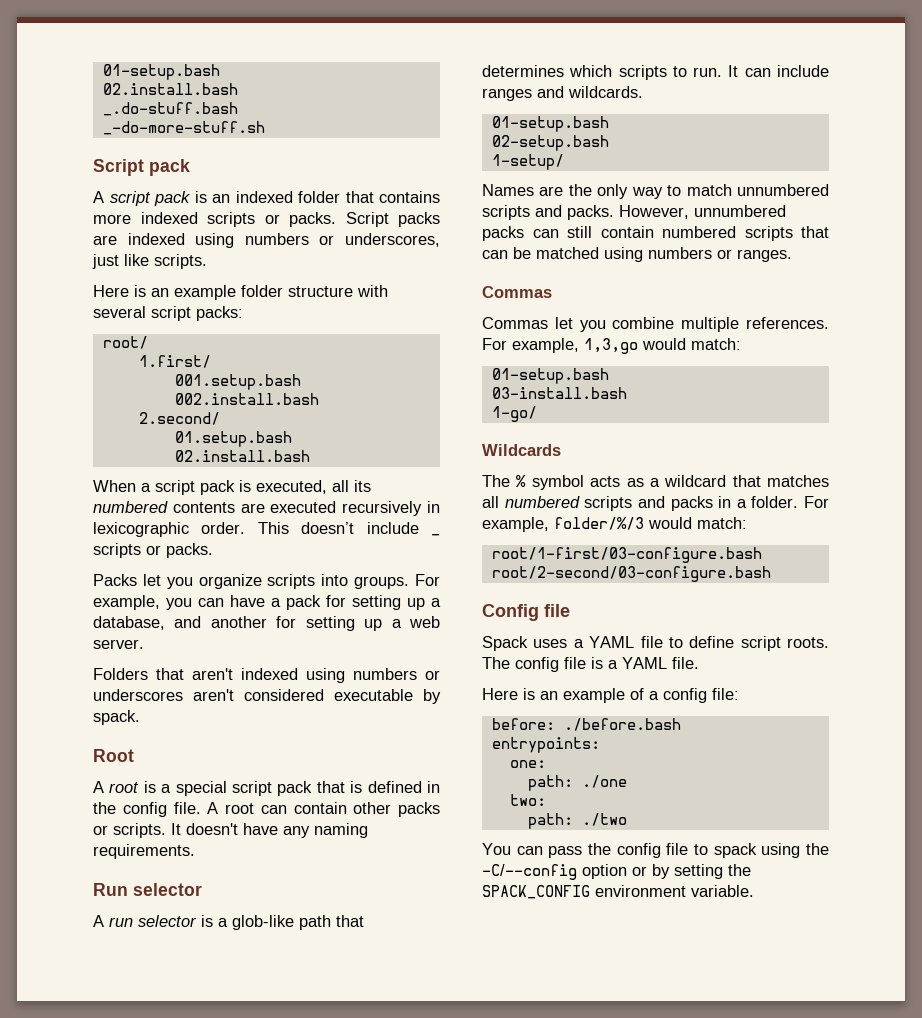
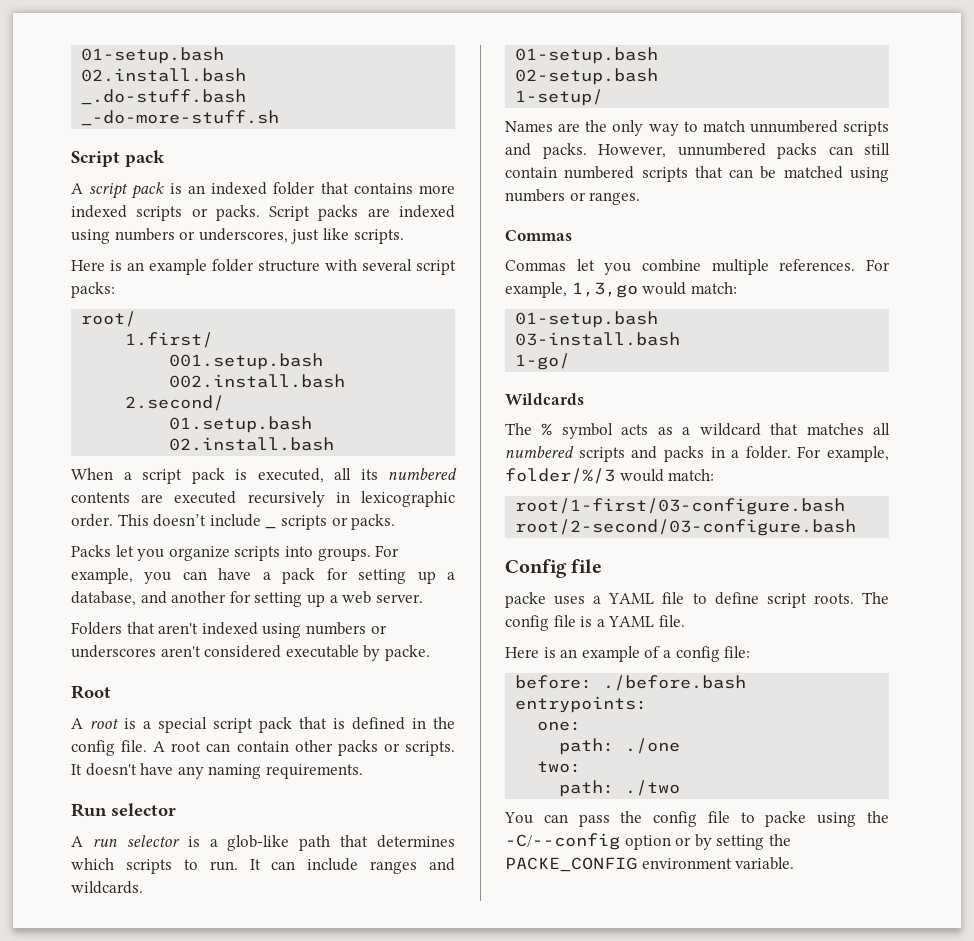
- Folders that aren't indexed using numbers or underscores aren't considered executable by spack.
+ Folders that aren't indexed using numbers or underscores aren't considered executable by packe.
- Spack uses a YAML file to define script roots.
+ packe uses a YAML file to define script roots.
- You can pass the config file to spack using the -C/--config option or by setting the SPACK_CONFIG environment variable.
+ You can pass the config file to packe using the -C/--config option or by setting the PACKE_CONFIG environment variable.

